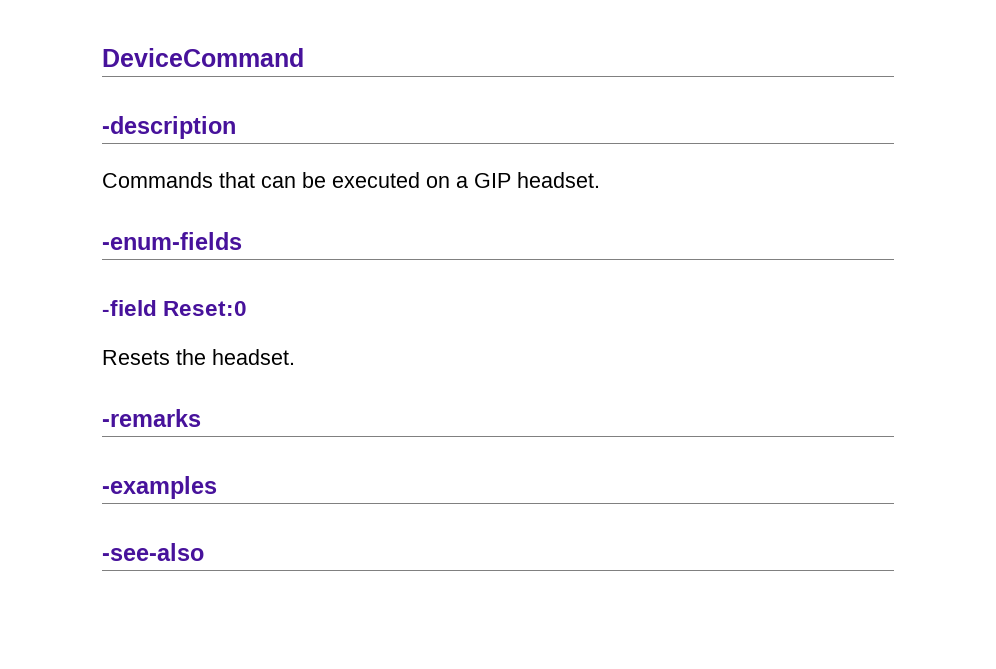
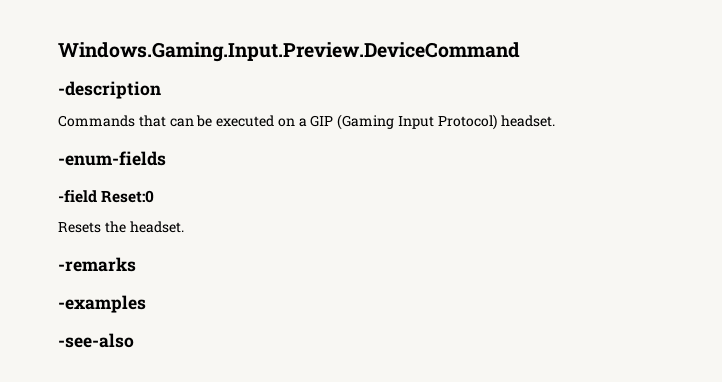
- DeviceCommand
+ Windows.Gaming.Input.Preview.DeviceCommand
- Commands that can be executed on a GIP headset.
+ Commands that can be executed on a GIP (Gaming Input Protocol) headset.

